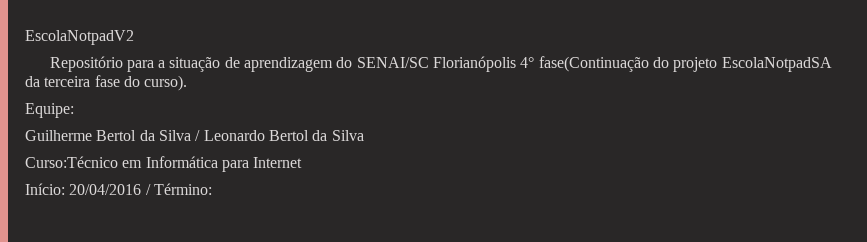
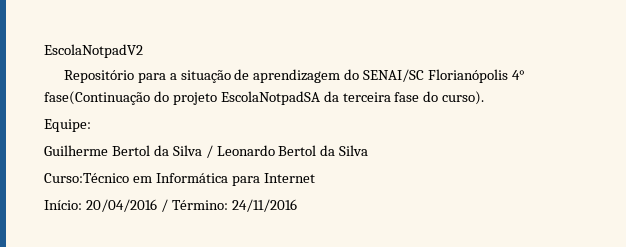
- Início: 20/04/2016 / Término:
+ Início: 20/04/2016 / Término: 24/11/2016

